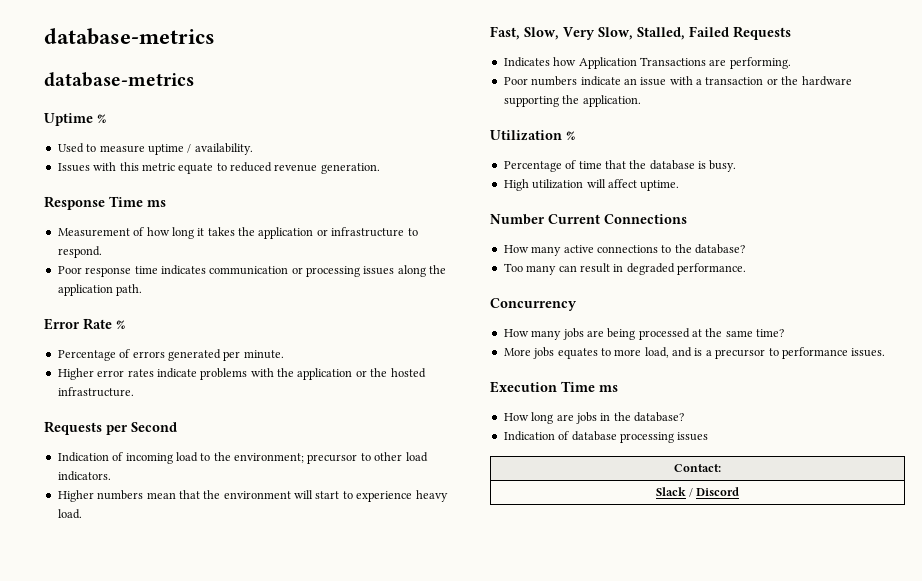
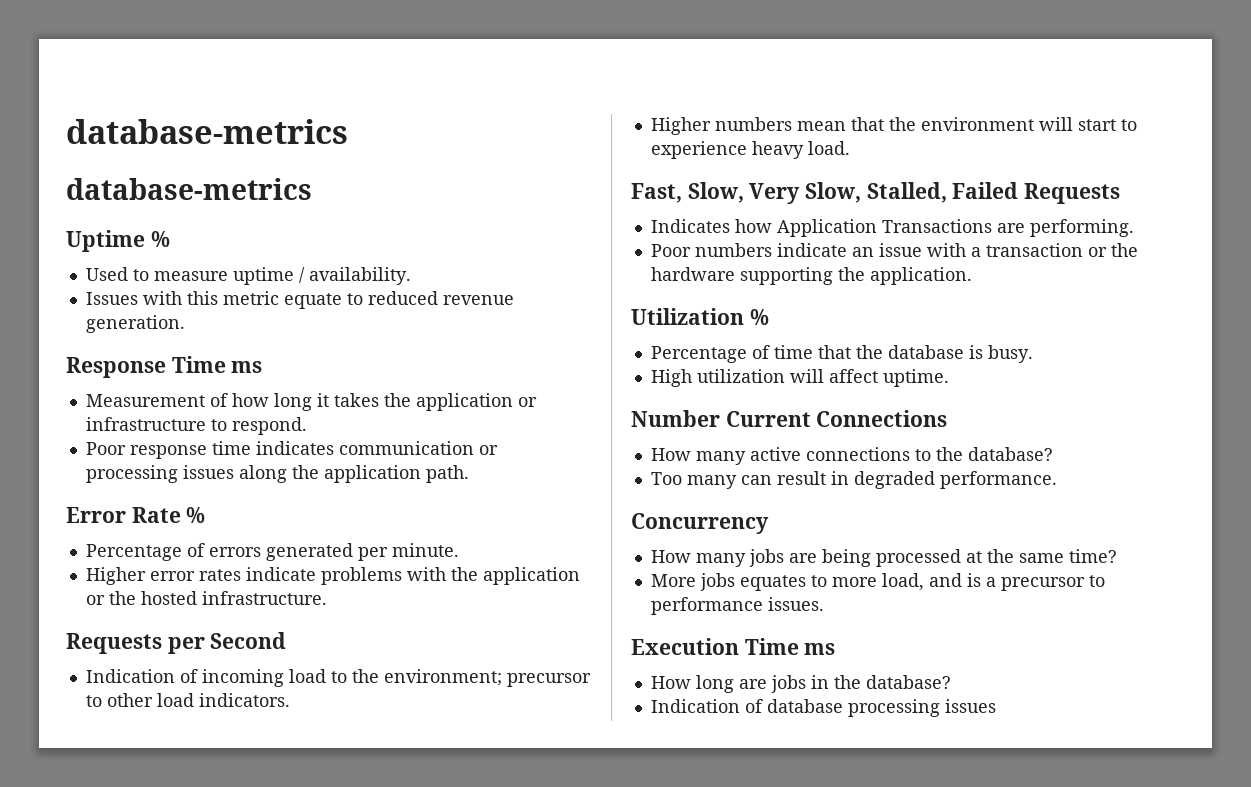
- Contact:
- Slack / Discord

